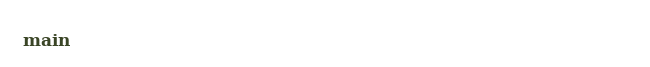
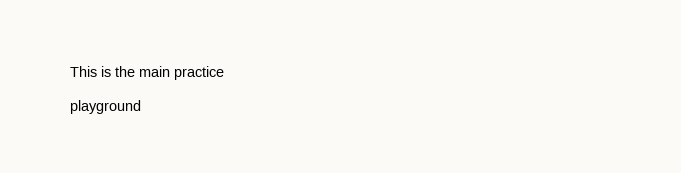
- main
+ This is the main practice
+ playground

